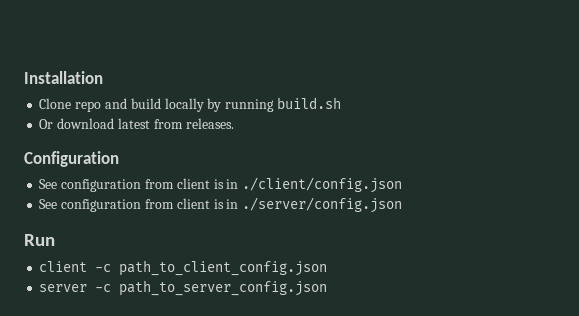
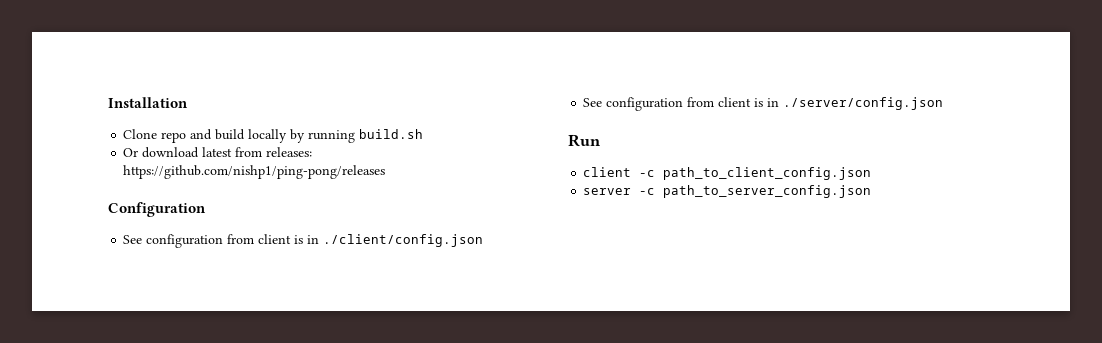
- Or download latest from releases.
+ Or download latest from releases: https://github.com/nishp1/ping-pong/releases

